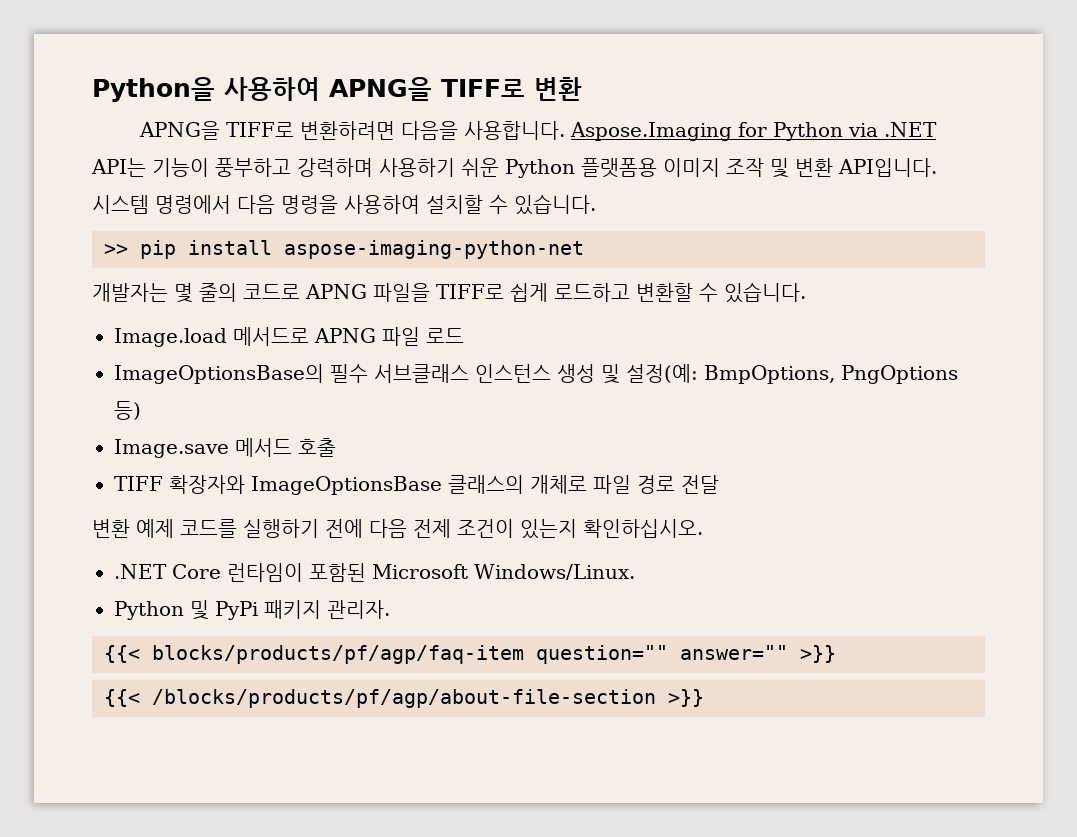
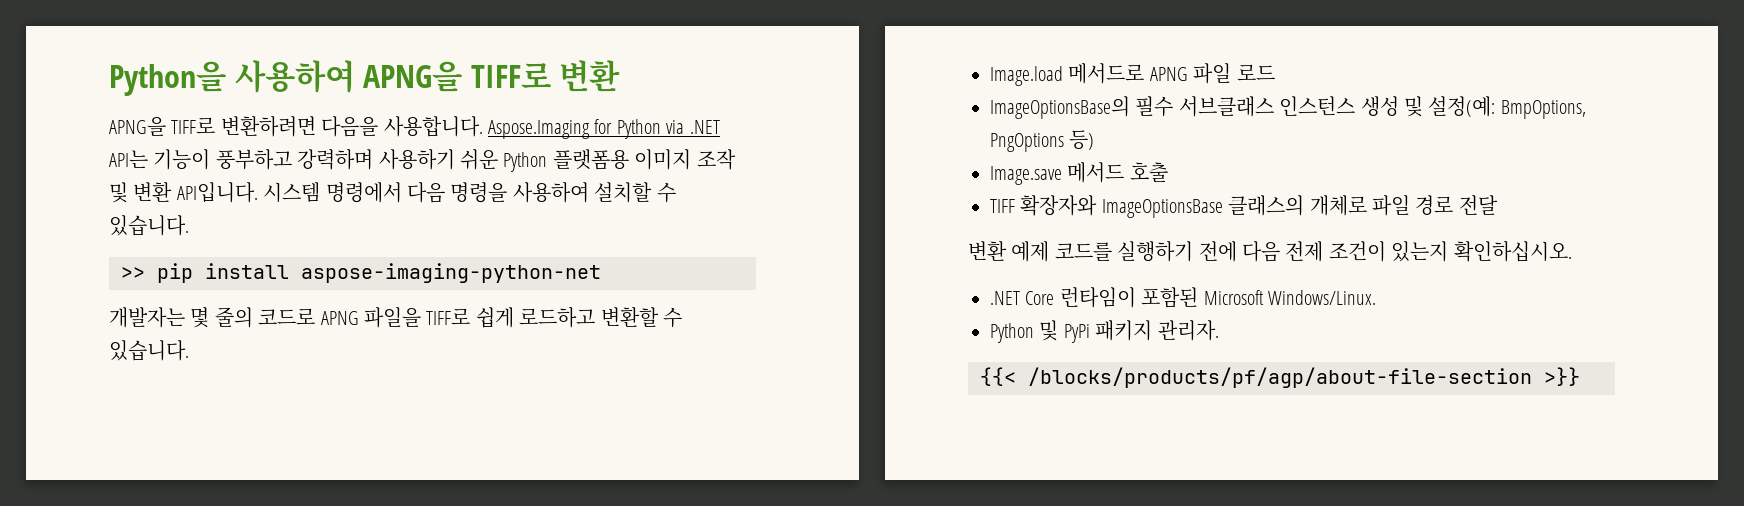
- {{< blocks/products/pf/agp/faq-item question="" answer="" >}}

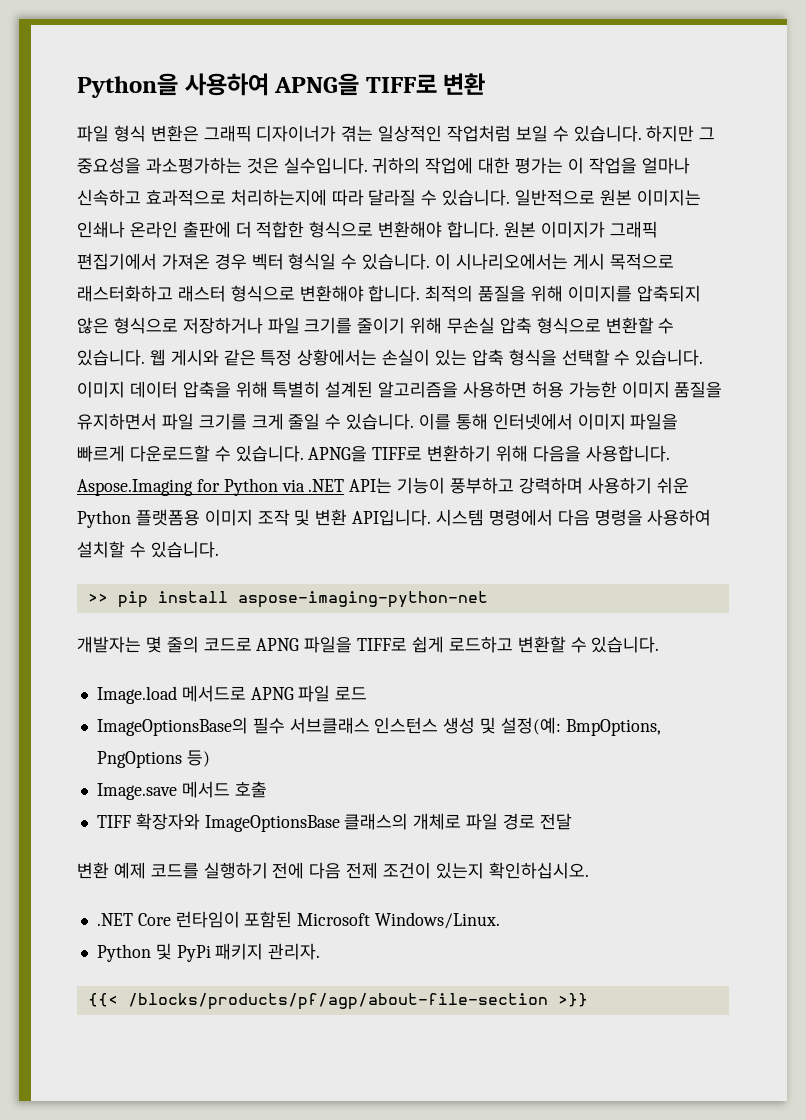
- APNG을 TIFF로 변환하려면 다음을 사용합니다.
+ 파일 형식 변환은 그래픽 디자이너가 겪는 일상적인 작업처럼 보일 수 있습니다. 하지만 그 중요성을 과소평가하는 것은 실수입니다. 귀하의 작업에 대한 평가는 이 작업을 얼마나 신속하고 효과적으로 처리하는지에 따라 달라질 수 있습니다. 일반적으로 원본 이미지는 인쇄나 온라인 출판에 더 적합한 형식으로 변환해야 합니다. 원본 이미지가 그래픽 편집기에서 가져온 경우 벡터 형식일 수 있습니다. 이 시나리오에서는 게시 목적으로 래스터화하고 래스터 형식으로 변환해야 합니다. 최적의 품질을 위해 이미지를 압축되지 않은 형식으로 저장하거나 파일 크기를 줄이기 위해 무손실 압축 형식으로 변환할 수 있습니다. 웹 게시와 같은 특정 상황에서는 손실이 있는 압축 형식을 선택할 수 있습니다. 이미지 데이터 압축을 위해 특별히 설계된 알고리즘을 사용하면 허용 가능한 이미지 품질을 유지하면서 파일 크기를 크게 줄일 수 있습니다. 이를 통해 인터넷에서 이미지 파일을 빠르게 다운로드할 수 있습니다. APNG을 TIFF로 변환하기 위해 다음을 사용합니다.

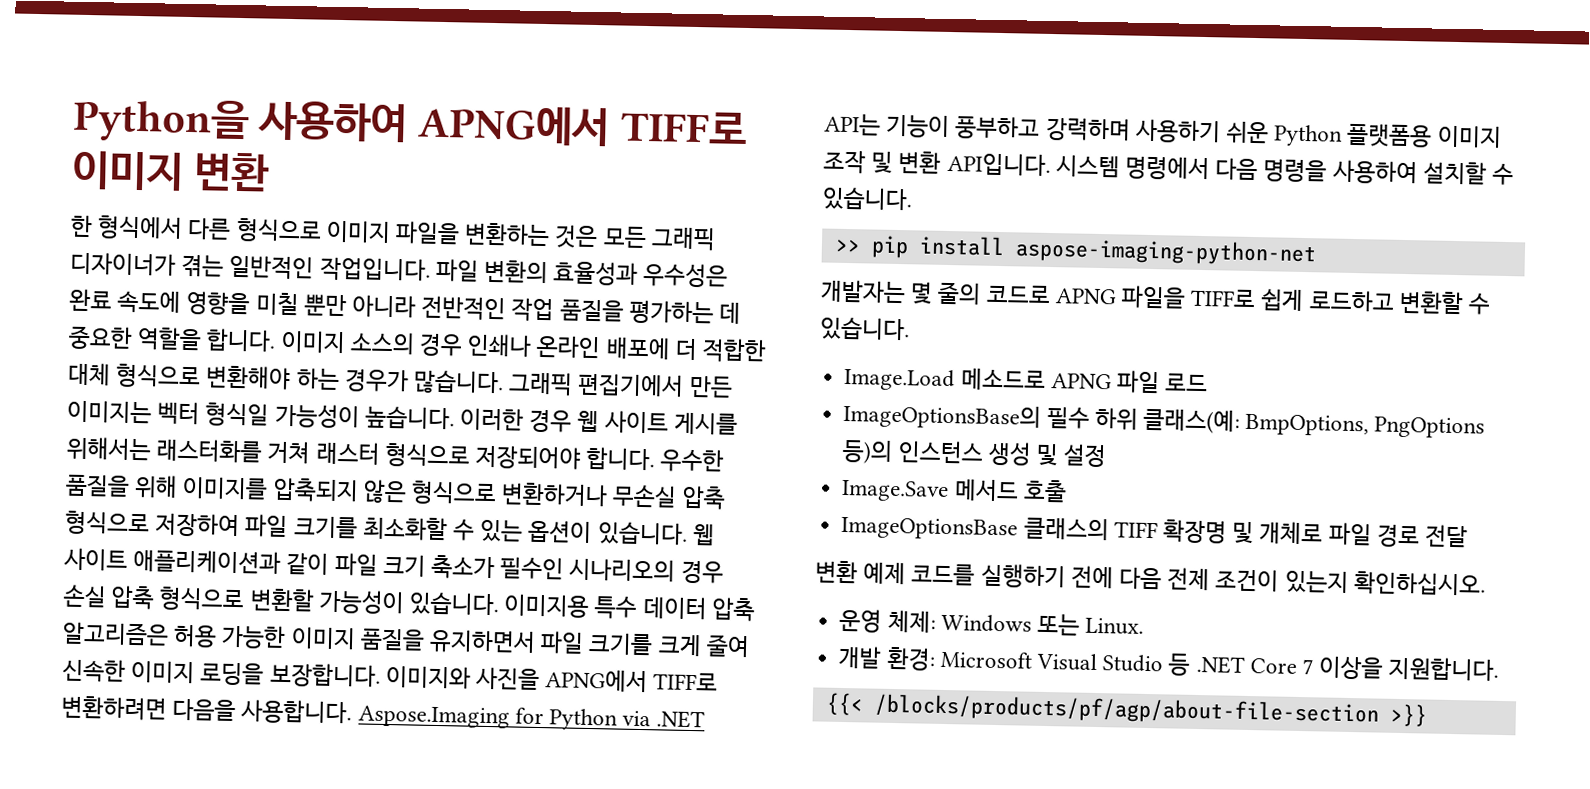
- Python을 사용하여 APNG을 TIFF로 변환
- 파일 형식 변환은 그래픽 디자이너가 겪는 일상적인 작업처럼 보일 수 있습니다. 하지만 그 중요성을 과소평가하는 것은 실수입니다. 귀하의 작업에 대한 평가는 이 작업을 얼마나 신속하고 효과적으로 처리하는지에 따라 달라질 수 있습니다. 일반적으로 원본 이미지는 인쇄나 온라인 출판에 더 적합한 형식으로 변환해야 합니다. 원본 이미지가 그래픽 편집기에서 가져온 경우 벡터 형식일 수 있습니다. 이 시나리오에서는 게시 목적으로 래스터화하고 래스터 형식으로 변환해야 합니다. 최적의 품질을 위해 이미지를 압축되지 않은 형식으로 저장하거나 파일 크기를 줄이기 위해 무손실 압축 형식으로 변환할 수 있습니다. 웹 게시와 같은 특정 상황에서는 손실이 있는 압축 형식을 선택할 수 있습니다. 이미지 데이터 압축을 위해 특별히 설계된 알고리즘을 사용하면 허용 가능한 이미지 품질을 유지하면서 파일 크기를 크게 줄일 수 있습니다. 이를 통해 인터넷에서 이미지 파일을 빠르게 다운로드할 수 있습니다. APNG을 TIFF로 변환하기 위해 다음을 사용합니다.
+ Python을 사용하여 APNG에서 TIFF로 이미지 변환
+ 한 형식에서 다른 형식으로 이미지 파일을 변환하는 것은 모든 그래픽 디자이너가 겪는 일반적인 작업입니다. 파일 변환의 효율성과 우수성은 완료 속도에 영향을 미칠 뿐만 아니라 전반적인 작업 품질을 평가하는 데 중요한 역할을 합니다. 이미지 소스의 경우 인쇄나 온라인 배포에 더 적합한 대체 형식으로 변환해야 하는 경우가 많습니다. 그래픽 편집기에서 만든 이미지는 벡터 형식일 가능성이 높습니다. 이러한 경우 웹 사이트 게시를 위해서는 래스터화를 거쳐 래스터 형식으로 저장되어야 합니다. 우수한 품질을 위해 이미지를 압축되지 않은 형식으로 변환하거나 무손실 압축 형식으로 저장하여 파일 크기를 최소화할 수 있는 옵션이 있습니다. 웹 사이트 애플리케이션과 같이 파일 크기 축소가 필수인 시나리오의 경우 손실 압축 형식으로 변환할 가능성이 있습니다. 이미지용 특수 데이터 압축 알고리즘은 허용 가능한 이미지 품질을 유지하면서 파일 크기를 크게 줄여 신속한 이미지 로딩을 보장합니다. 이미지와 사진을 APNG에서 TIFF로 변환하려면 다음을 사용합니다.
- Image.load 메서드로 APNG 파일 로드
+ Image.Load 메소드로 APNG 파일 로드
- ImageOptionsBase의 필수 서브클래스 인스턴스 생성 및 설정(예: BmpOptions, PngOptions 등)
- Image.save 메서드 호출
- TIFF 확장자와 ImageOptionsBase 클래스의 개체로 파일 경로 전달
+ ImageOptionsBase의 필수 하위 클래스(예: BmpOptions, PngOptions 등)의 인스턴스 생성 및 설정
+ Image.Save 메서드 호출
+ ImageOptionsBase 클래스의 TIFF 확장명 및 개체로 파일 경로 전달
- .NET Core 런타임이 포함된 Microsoft Windows/Linux.
- Python 및 PyPi 패키지 관리자.
+ 운영 체제: Windows 또는 Linux.
+ 개발 환경: Microsoft Visual Studio 등 .NET Core 7 이상을 지원합니다.

